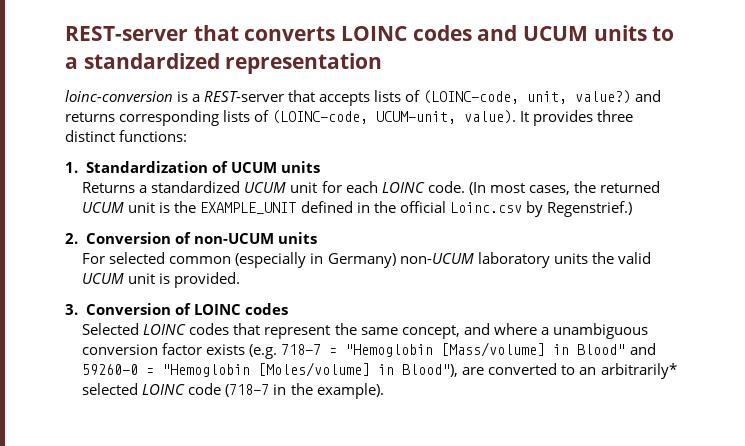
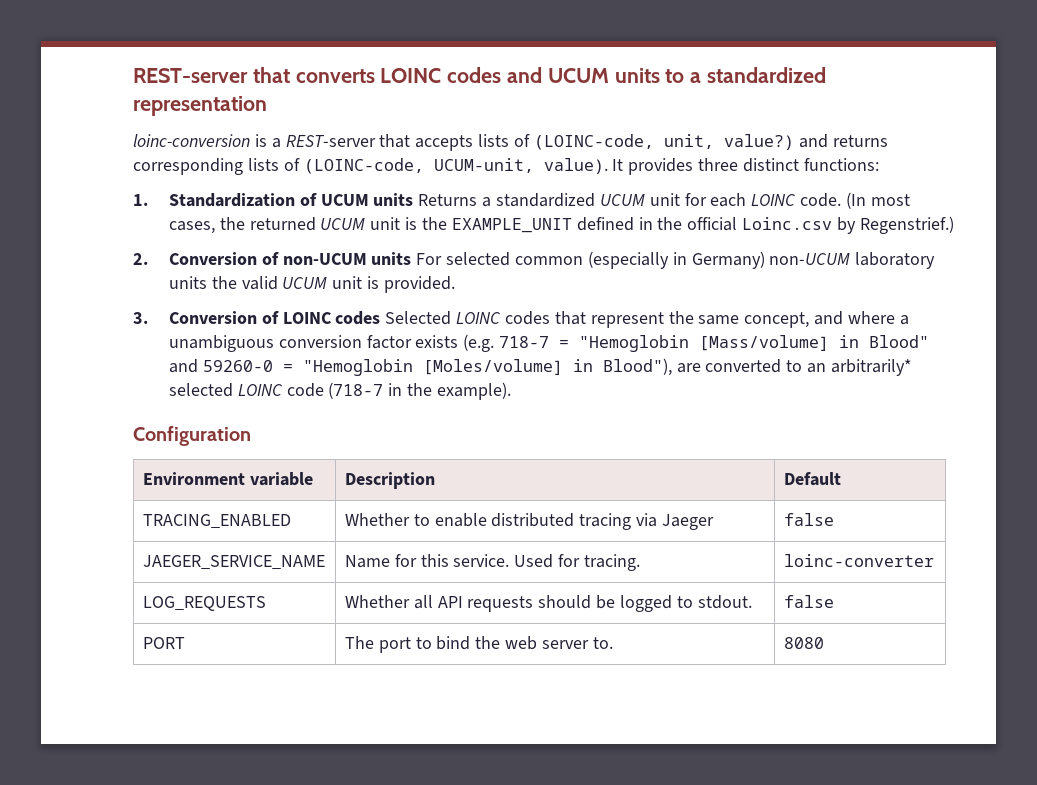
- 1. Standardization of UCUM units
- Returns a standardized UCUM unit for each LOINC code.
+ 1. Standardization of UCUM units Returns a standardized UCUM unit for each LOINC code.
- 2. Conversion of non-UCUM units
- For selected common (especially in Germany) non-UCUM laboratory units the valid UCUM unit is provided.
+ 2. Conversion of non-UCUM units For selected common (especially in Germany) non-UCUM laboratory units the valid UCUM unit is provided.
- 3. Conversion of LOINC codes
- Selected LOINC codes that represent the same concept, and where a unambiguous conversion factor exists (e.g. 718-7 = "Hemoglobin [Mass/volume] in Blood" and 59260-0 = "Hemoglobin [Moles/volume] in Blood"), are converted to an arbitrarily* selected LOINC code (718-7 in the example).
+ 3. Conversion of LOINC codes Selected LOINC codes that represent the same concept, and where a unambiguous conversion factor exists (e.g. 718-7 = "Hemoglobin [Mass/volume] in Blood" and 59260-0 = "Hemoglobin [Moles/volume] in Blood"), are converted to an arbitrarily* selected LOINC code (718-7 in the example).
+ Configuration
+ Environment variable | Description | Default
+ TRACING_ENABLED | Whether to enable distributed tracing via Jaeger | false
+ JAEGER_SERVICE_NAME | Name for this service. Used for tracing. | loinc-converter
+ LOG_REQUESTS | Whether all API requests should be logged to stdout. | false
+ PORT | The port to bind the web server to. | 8080

